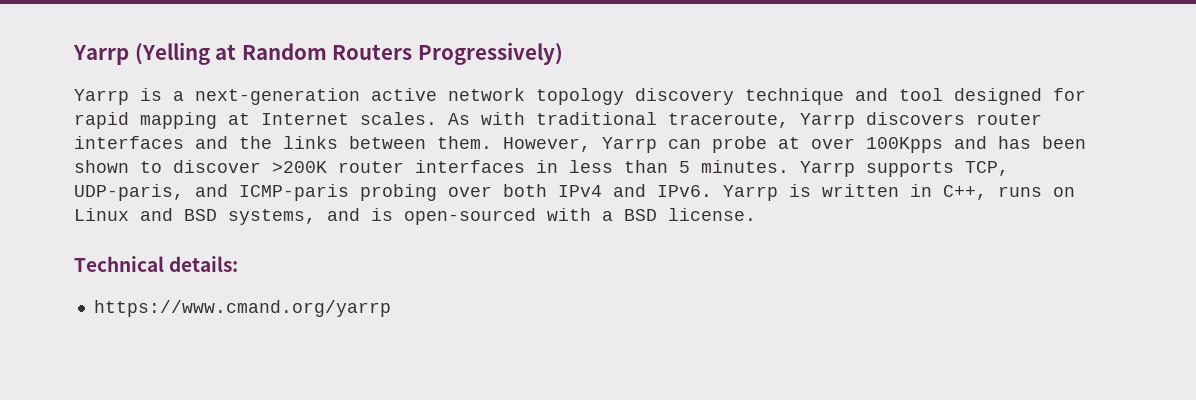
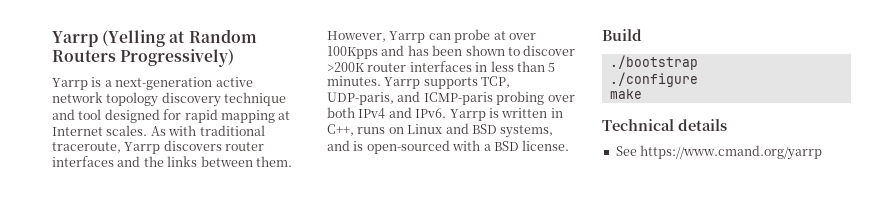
+ Build
+ ./bootstrap
+ ./configure
+ make
- Technical details:
- https://www.cmand.org/yarrp
+ Technical details
+ See https://www.cmand.org/yarrp

